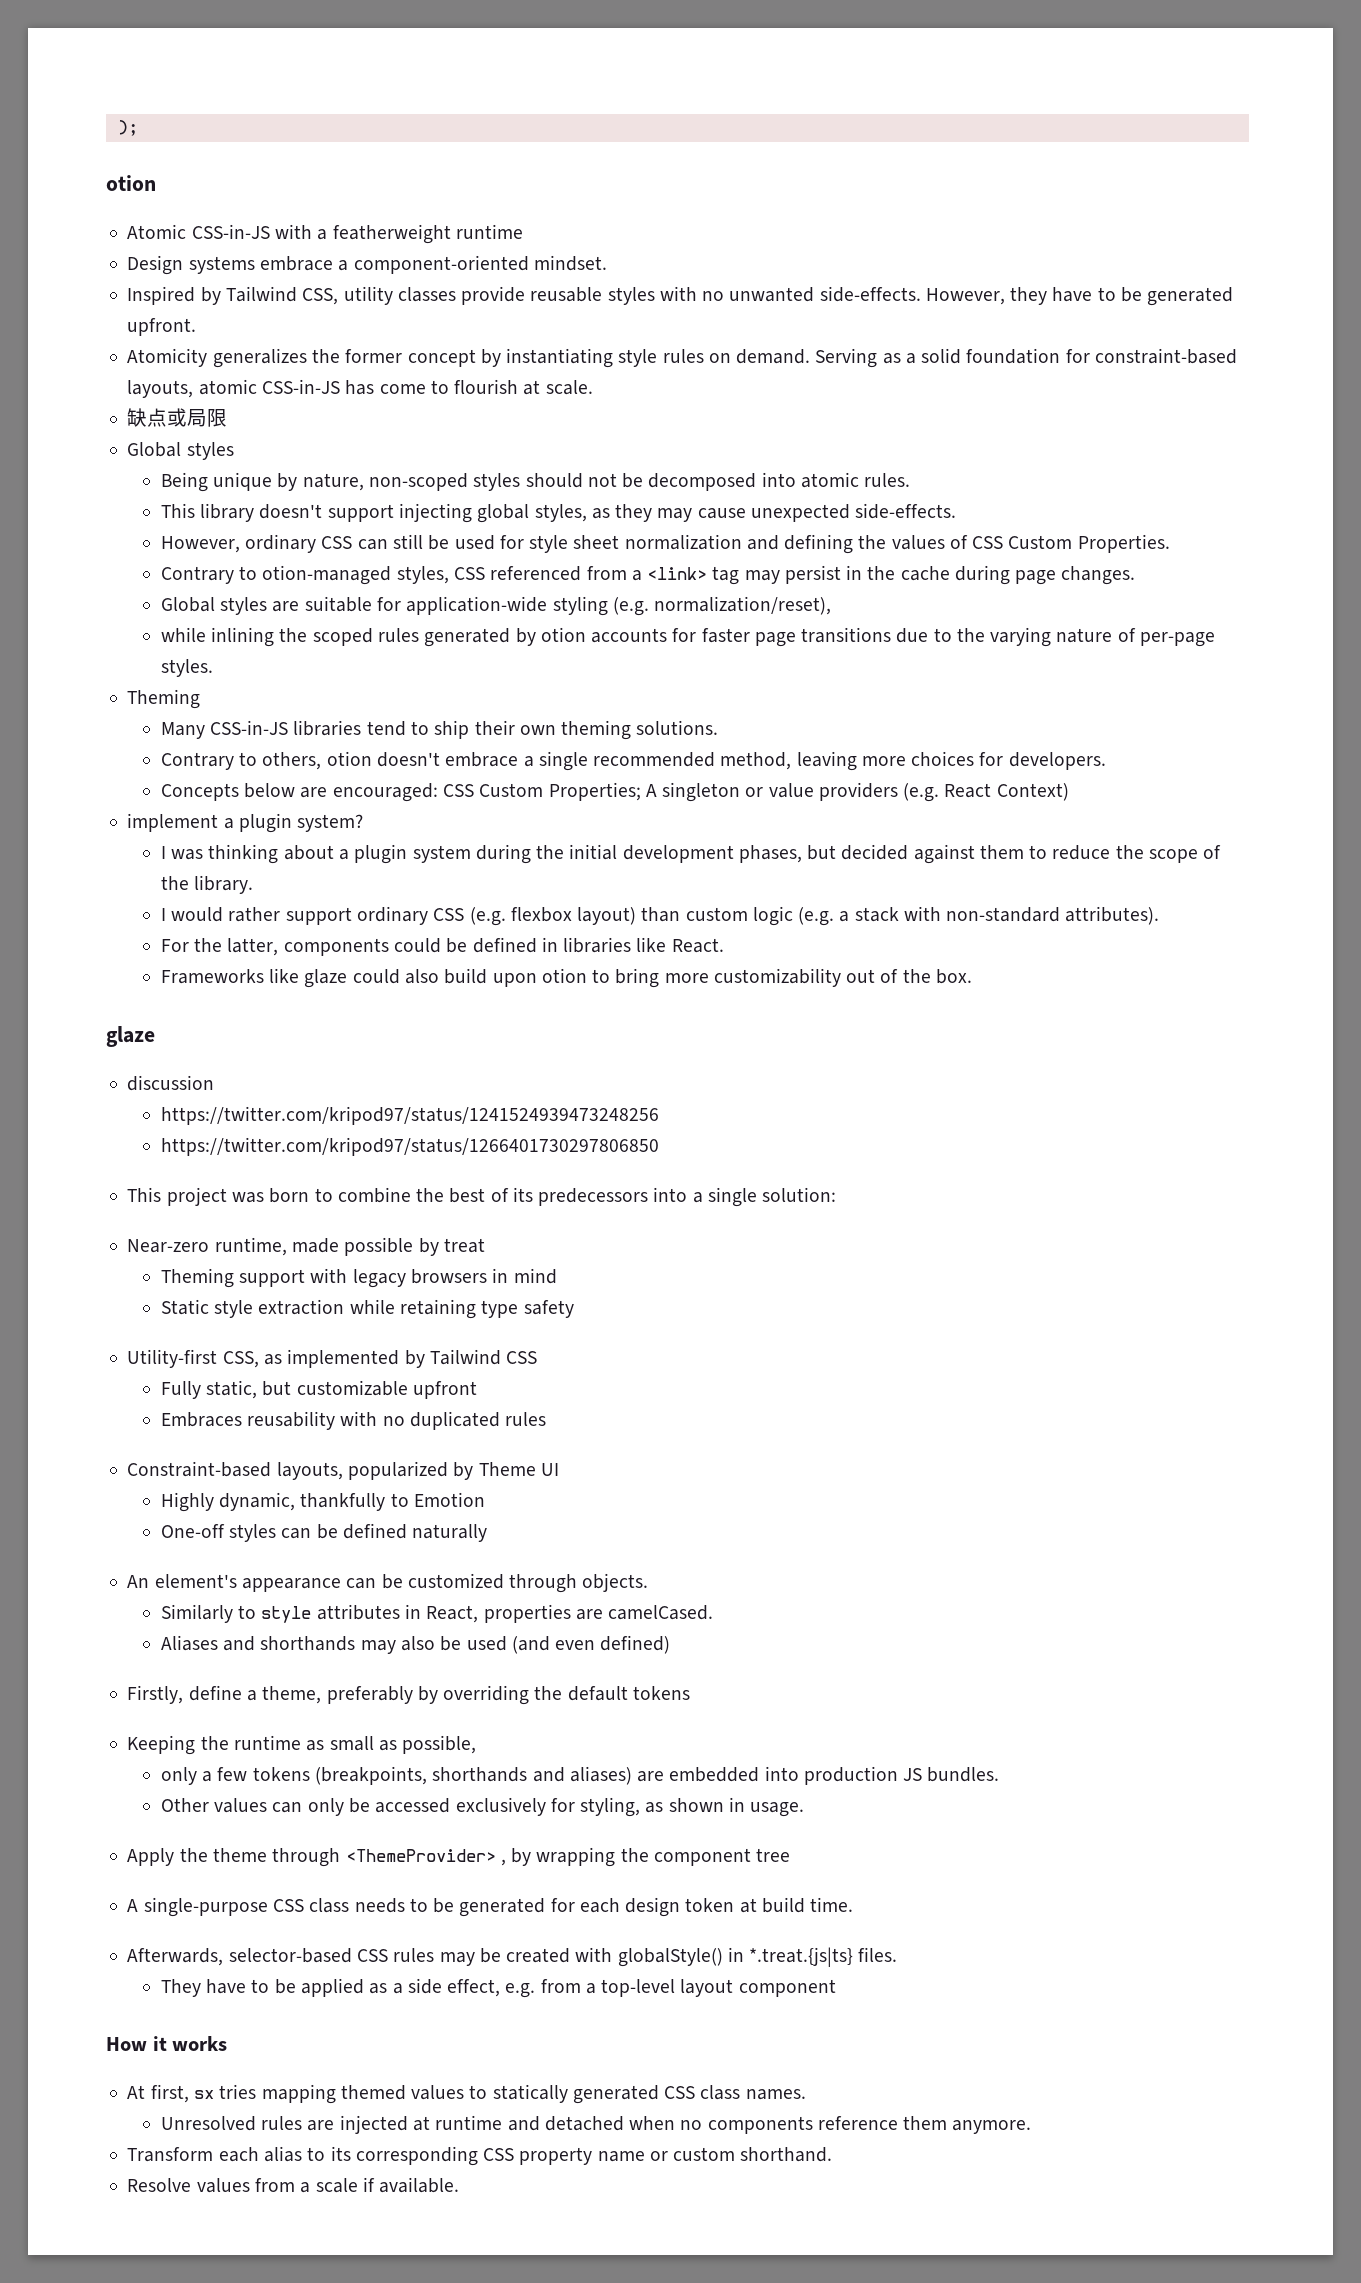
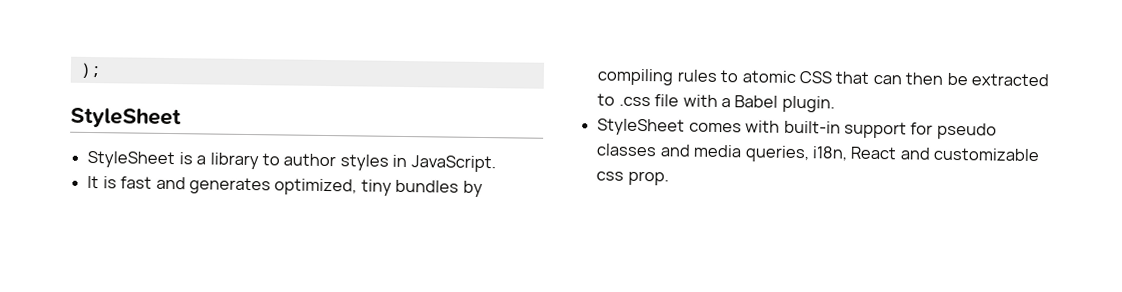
  );
- otion
- Atomic CSS-in-JS with a featherweight runtime
- Design systems embrace a component-oriented mindset.
- Inspired by Tailwind CSS, utility classes provide reusable styles with no unwanted side-effects. However, they have to be generated upfront.
- Atomicity generalizes the former concept by instantiating style rules on demand. Serving as a solid foundation for constraint-based layouts, atomic CSS-in-JS has come to flourish at scale.
- 缺点或局限
- Global styles
- Being unique by nature, non-scoped styles should not be decomposed into atomic rules.
- This library doesn't support injecting global styles, as they may cause unexpected side-effects.
- However, ordinary CSS can still be used for style sheet normalization and defining the values of CSS Custom Properties.
- Contrary to otion-managed styles, CSS referenced from a <link> tag may persist in the cache during page changes.
- Global styles are suitable for application-wide styling (e.g. normalization/reset),
- while inlining the scoped rules generated by otion accounts for faster page transitions due to the varying nature of per-page styles.
- Theming
- Many CSS-in-JS libraries tend to ship their own theming solutions.
- Contrary to others, otion doesn't embrace a single recommended method, leaving more choices for developers.
- Concepts below are encouraged: CSS Custom Properties; A singleton or value providers (e.g. React Context)
- implement a plugin system?
- I was thinking about a plugin system during the initial development phases, but decided against them to reduce the scope of the library.
- I would rather support ordinary CSS (e.g. flexbox layout) than custom logic (e.g. a stack with non-standard attributes).
- For the latter, components could be defined in libraries like React.
- Frameworks like glaze could also build upon otion to bring more customizability out of the box.
- glaze
- discussion
- https://twitter.com/kripod97/status/1241524939473248256
- https://twitter.com/kripod97/status/1266401730297806850
- This project was born to combine the best of its predecessors into a single solution:
- Near-zero runtime, made possible by treat
- Theming support with legacy browsers in mind
- Static style extraction while retaining type safety
- Utility-first CSS, as implemented by Tailwind CSS
- Fully static, but customizable upfront
- Embraces reusability with no duplicated rules
- Constraint-based layouts, popularized by Theme UI
- Highly dynamic, thankfully to Emotion
- One-off styles can be defined naturally
- An element's appearance can be customized through objects.
- Similarly to style attributes in React, properties are camelCased.
- Aliases and shorthands may also be used (and even defined)
- Firstly, define a theme, preferably by overriding the default tokens
- Keeping the runtime as small as possible,
- only a few tokens (breakpoints, shorthands and aliases) are embedded into production JS bundles.
- Other values can only be accessed exclusively for styling, as shown in usage.
- Apply the theme through <ThemeProvider> , by wrapping the component tree
- A single-purpose CSS class needs to be generated for each design token at build time.
- Afterwards, selector-based CSS rules may be created with globalStyle() in *.treat.{js|ts} files.
- They have to be applied as a side effect, e.g. from a top-level layout component
- How it works
- At first, sx tries mapping themed values to statically generated CSS class names.
- Unresolved rules are injected at runtime and detached when no components reference them anymore.
- Transform each alias to its corresponding CSS property name or custom shorthand.
- Resolve values from a scale if available.
+ StyleSheet
+ StyleSheet is a library to author styles in JavaScript.
+ It is fast and generates optimized, tiny bundles by compiling rules to atomic CSS that can then be extracted to .css file with a Babel plugin.
+ StyleSheet comes with built-in support for pseudo classes and media queries, i18n, React and customizable css prop.

